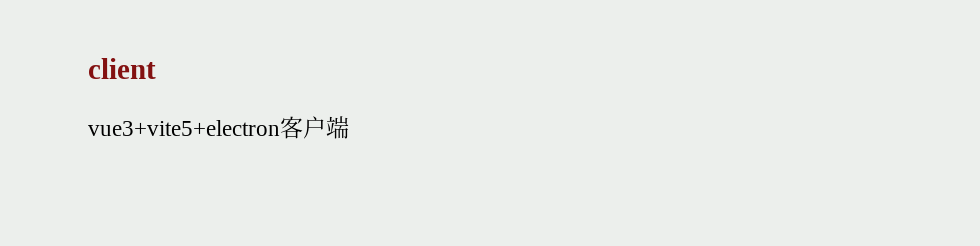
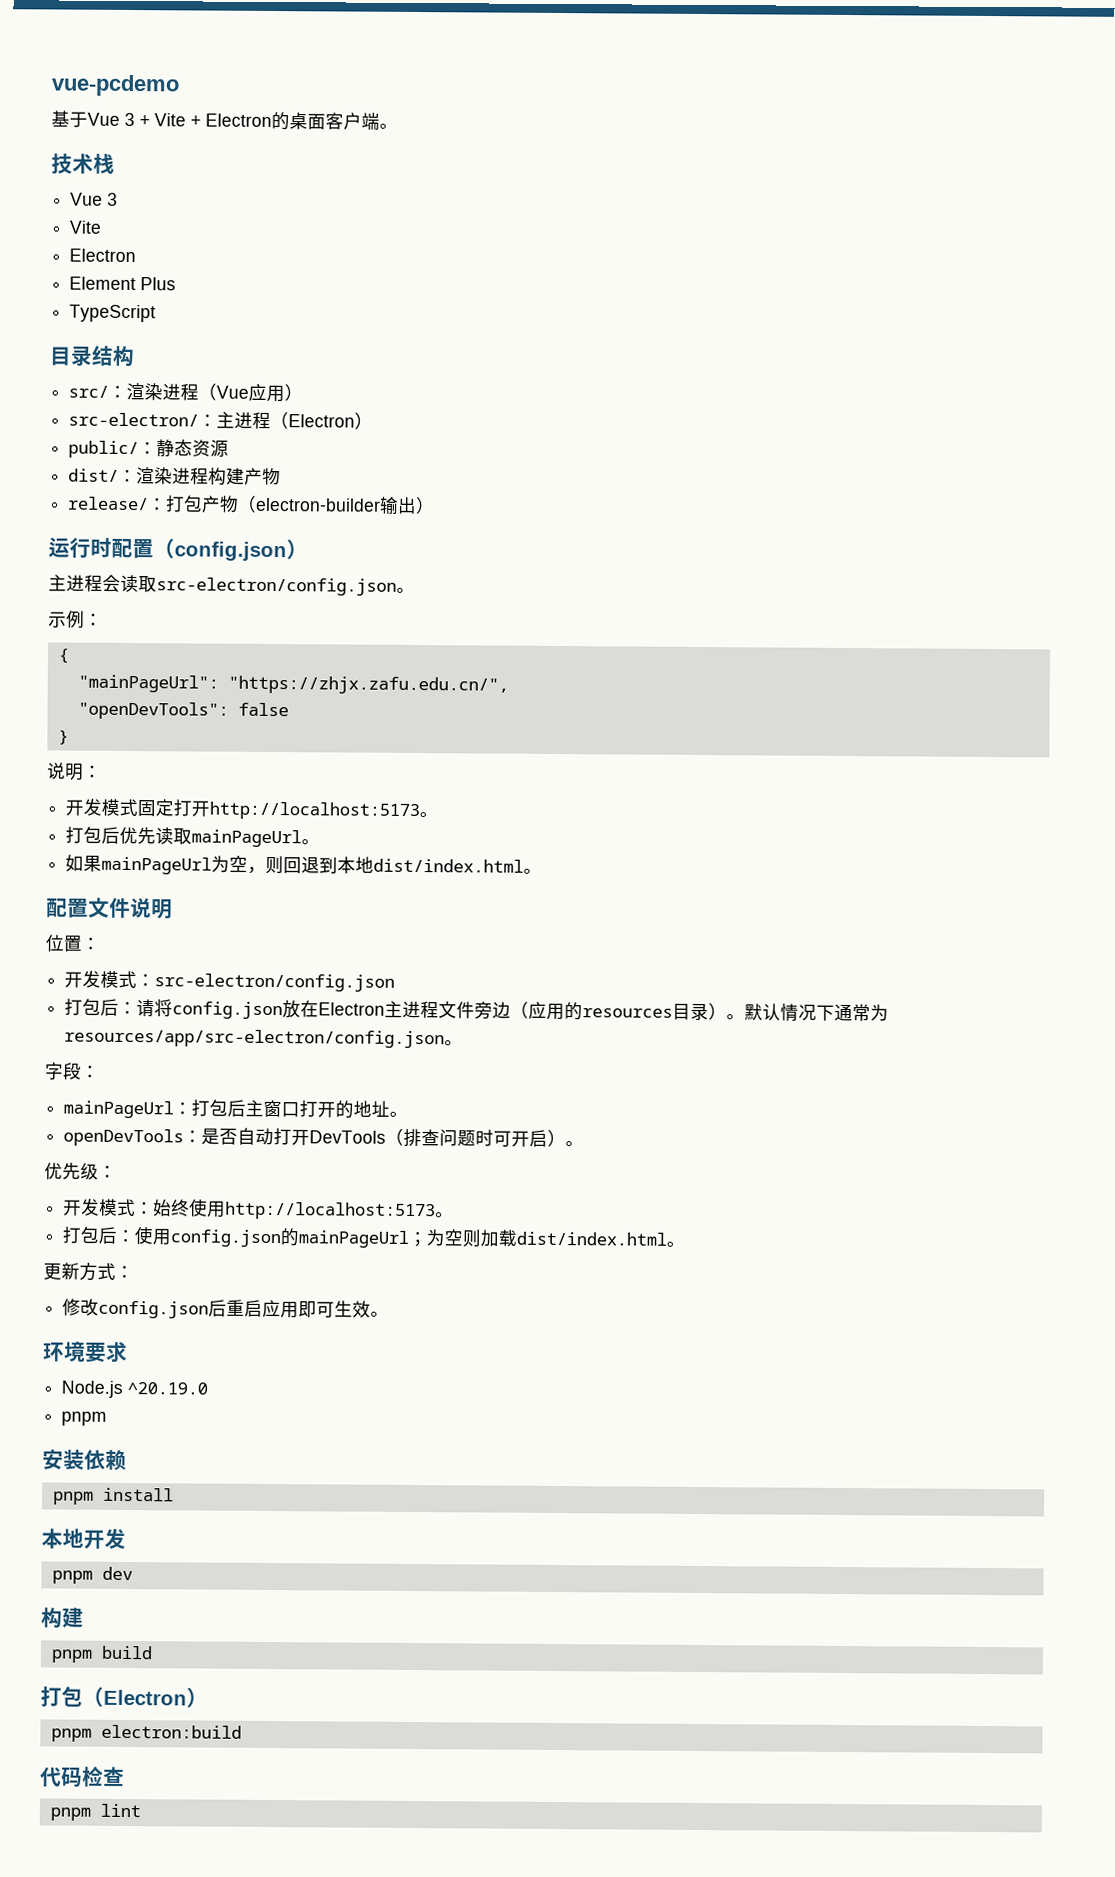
- client
- vue3+vite5+electron客户端
+ vue-pcdemo
+ 基于Vue 3 + Vite + Electron的桌面客户端。
+ 技术栈
+ Vue 3
+ Vite
+ Electron
+ Element Plus
+ TypeScript
+ 目录结构
+ src/：渲染进程（Vue应用）
+ src-electron/：主进程（Electron）
+ public/：静态资源
+ dist/：渲染进程构建产物
+ release/：打包产物（electron-builder输出）
+ 运行时配置（config.json）
+ 主进程会读取src-electron/config.json。
+ 示例：
+ {
+ "mainPageUrl": "https://zhjx.zafu.edu.cn/",
+ "openDevTools": false
+ }
+ 说明：
+ 开发模式固定打开http://localhost:5173。
+ 打包后优先读取mainPageUrl。
+ 如果mainPageUrl为空，则回退到本地dist/index.html。
+ 配置文件说明
+ 位置：
+ 开发模式：src-electron/config.json
+ 打包后：请将config.json放在Electron主进程文件旁边（应用的resources目录）。默认情况下通常为resources/app/src-electron/config.json。
+ 字段：
+ mainPageUrl：打包后主窗口打开的地址。
+ openDevTools：是否自动打开DevTools（排查问题时可开启）。
+ 优先级：
+ 开发模式：始终使用http://localhost:5173。
+ 打包后：使用config.json的mainPageUrl；为空则加载dist/index.html。
+ 更新方式：
+ 修改config.json后重启应用即可生效。
+ 环境要求
+ Node.js ^20.19.0
+ pnpm
+ 安装依赖
+ pnpm install
+ 本地开发
+ pnpm dev
+ 构建
+ pnpm build
+ 打包（Electron）
+ pnpm electron:build
+ 代码检查
+ pnpm lint

